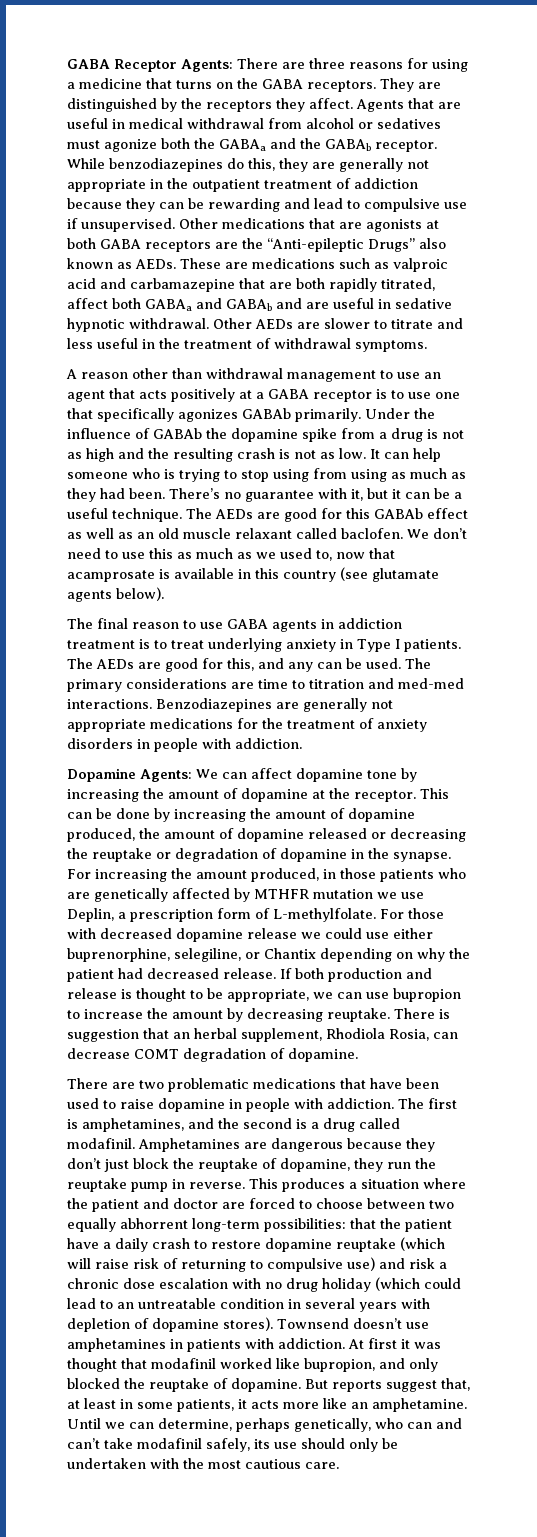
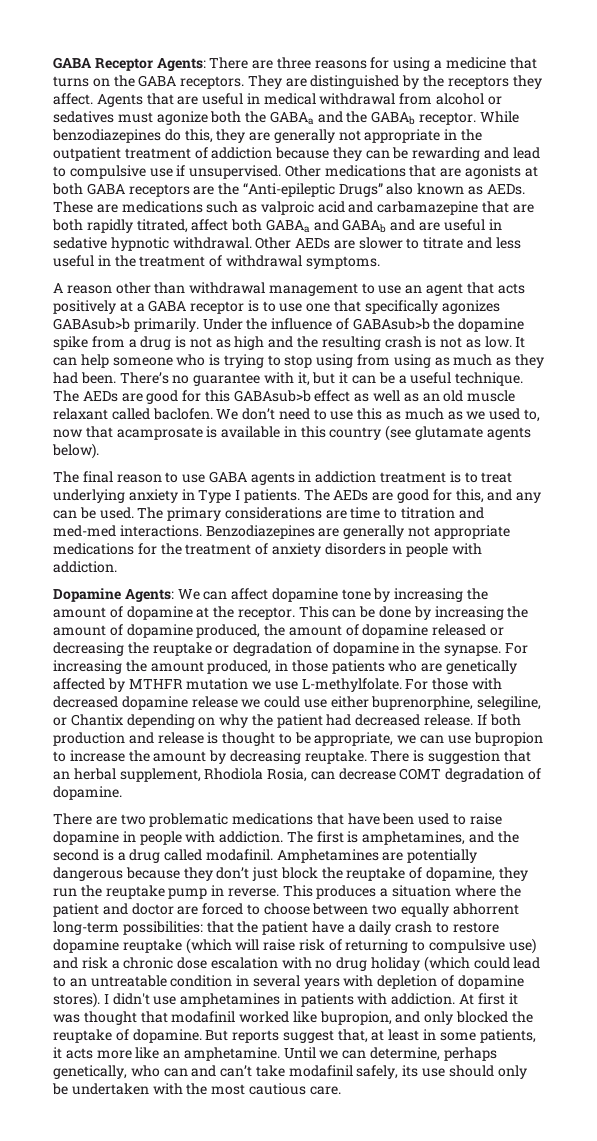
- A reason other than withdrawal management to use an agent that acts positively at a GABA receptor is to use one that specifically agonizes GABAb primarily.
+ A reason other than withdrawal management to use an agent that acts positively at a GABA receptor is to use one that specifically agonizes GABAsub>b primarily.
- Under the influence of GABAb the dopamine spike from a drug is not as high and the resulting crash is not as low.
+ Under the influence of GABAsub>b the dopamine spike from a drug is not as high and the resulting crash is not as low.
- The AEDs are good for this GABAb effect as well as an old muscle relaxant called baclofen.
+ The AEDs are good for this GABAsub>b effect as well as an old muscle relaxant called baclofen.
- For increasing the amount produced, in those patients who are genetically affected by MTHFR mutation we use Deplin, a prescription form of L-methylfolate.
+ For increasing the amount produced, in those patients who are genetically affected by MTHFR mutation we use L-methylfolate.
- Amphetamines are dangerous because they don’t just block the reuptake of dopamine, they run the reuptake pump in reverse.
+ Amphetamines are potentially dangerous because they don’t just block the reuptake of dopamine, they run the reuptake pump in reverse.
- Townsend doesn’t use amphetamines in patients with addiction.
+ I didn't use amphetamines in patients with addiction.

